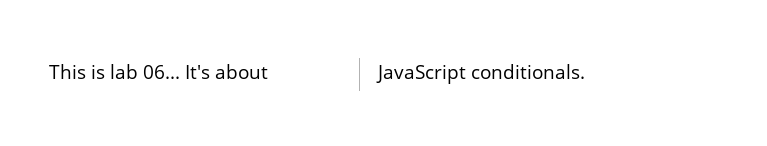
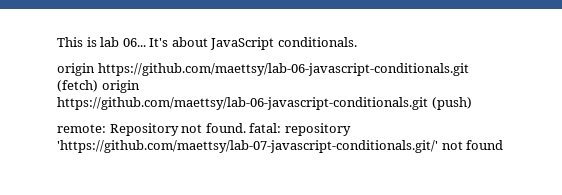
+ origin https://github.com/maettsy/lab-06-javascript-conditionals.git (fetch) origin https://github.com/maettsy/lab-06-javascript-conditionals.git (push)
+ remote: Repository not found. fatal: repository 'https://github.com/maettsy/lab-07-javascript-conditionals.git/' not found

